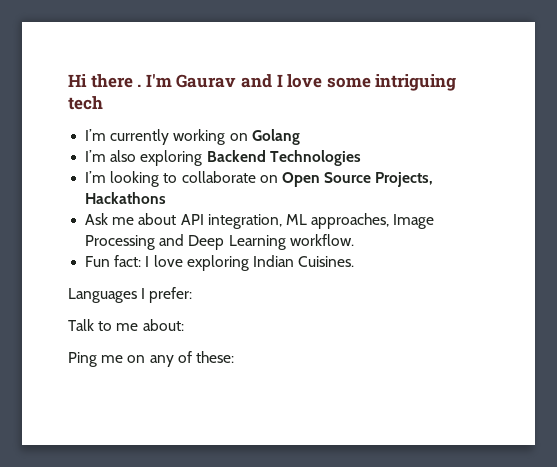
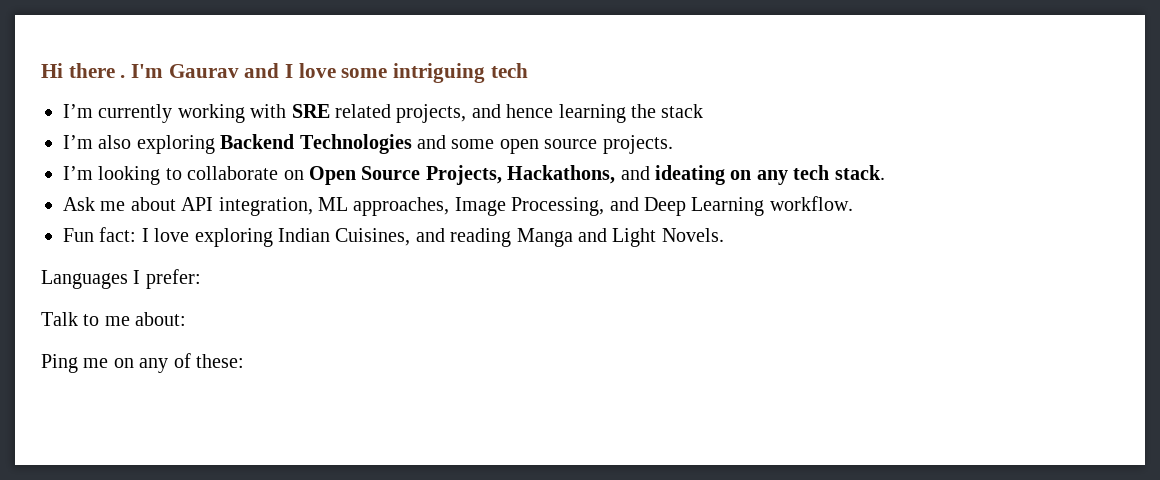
- I’m currently working on Golang
+ I’m currently working with SRE related projects, and hence learning the stack
- I’m also exploring Backend Technologies
+ I’m also exploring Backend Technologies and some open source projects.
- I’m looking to collaborate on Open Source Projects, Hackathons
+ I’m looking to collaborate on Open Source Projects, Hackathons, and ideating on any tech stack.
- Ask me about API integration, ML approaches, Image Processing and Deep Learning workflow.
+ Ask me about API integration, ML approaches, Image Processing, and Deep Learning workflow.
- Fun fact: I love exploring Indian Cuisines.
+ Fun fact: I love exploring Indian Cuisines, and reading Manga and Light Novels.

